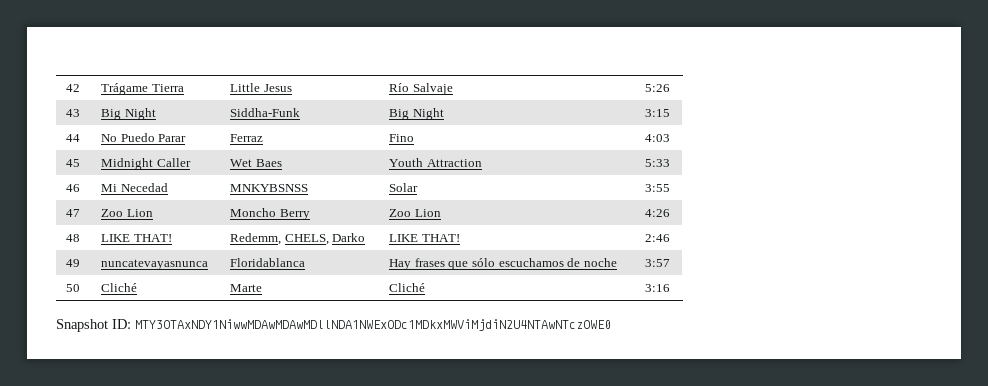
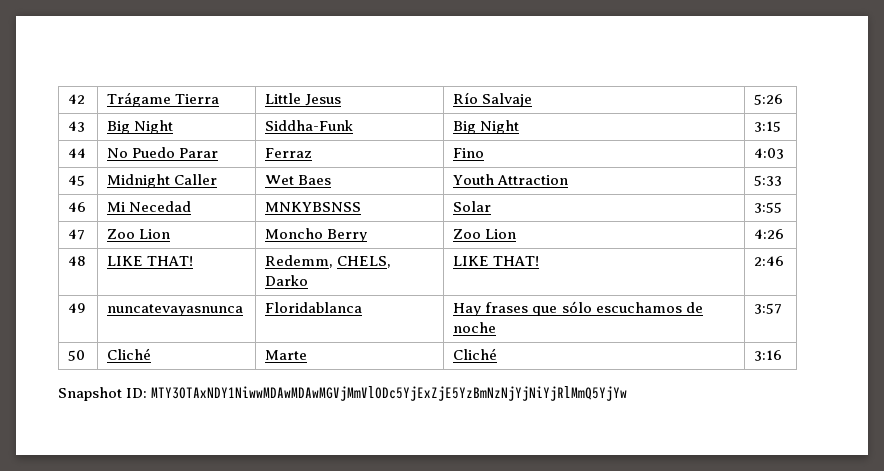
- Snapshot ID: MTY3OTAxNDY1NiwwMDAwMDAwMDllNDA1NWExODc1MDkxMWViMjdiN2U4NTAwNTczOWE0
+ Snapshot ID: MTY3OTAxNDY1NiwwMDAwMDAwMGVjMmVlODc5YjExZjE5YzBmNzNjYjNiYjRlMmQ5YjYw

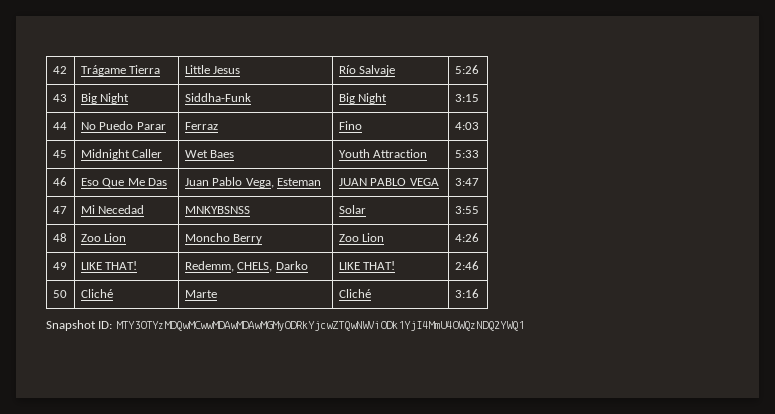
- 46 | Mi Necedad | MNKYBSNSS | Solar | 3:55
+ 46 | Eso Que Me Das | Juan Pablo Vega, Esteman | JUAN PABLO VEGA | 3:47
+ 47 | Mi Necedad | MNKYBSNSS | Solar | 3:55
- 47 | Zoo Lion | Moncho Berry | Zoo Lion | 4:26
+ 48 | Zoo Lion | Moncho Berry | Zoo Lion | 4:26
- 48 | LIKE THAT! | Redemm, CHELS, Darko | LIKE THAT! | 2:46
+ 49 | LIKE THAT! | Redemm, CHELS, Darko | LIKE THAT! | 2:46
- 49 | nuncatevayasnunca | Floridablanca | Hay frases que sólo escuchamos de noche | 3:57
- Snapshot ID: MTY3OTAxNDY1NiwwMDAwMDAwMGVjMmVlODc5YjExZjE5YzBmNzNjYjNiYjRlMmQ5YjYw
+ Snapshot ID: MTY3OTYzMDQwMCwwMDAwMDAwMGMyODRkYjcwZTQwNWViODk1YjI4MmU4OWQzNDQ2YWQ1

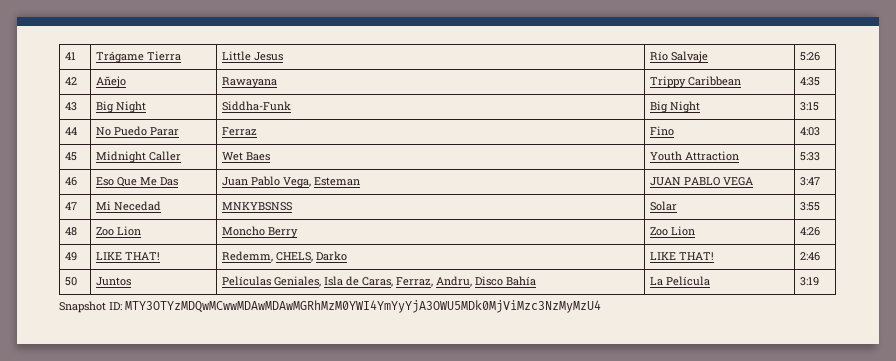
- 42 | Trágame Tierra | Little Jesus | Río Salvaje | 5:26
+ 41 | Trágame Tierra | Little Jesus | Río Salvaje | 5:26
+ 42 | Añejo | Rawayana | Trippy Caribbean | 4:35
- 50 | Cliché | Marte | Cliché | 3:16
+ 50 | Juntos | Películas Geniales, Isla de Caras, Ferraz, Andru, Disco Bahía | La Película | 3:19
- Snapshot ID: MTY3OTYzMDQwMCwwMDAwMDAwMGMyODRkYjcwZTQwNWViODk1YjI4MmU4OWQzNDQ2YWQ1
+ Snapshot ID: MTY3OTYzMDQwMCwwMDAwMDAwMGRhMzM0YWI4YmYyYjA3OWU5MDk0MjViMzc3NzMyMzU4

